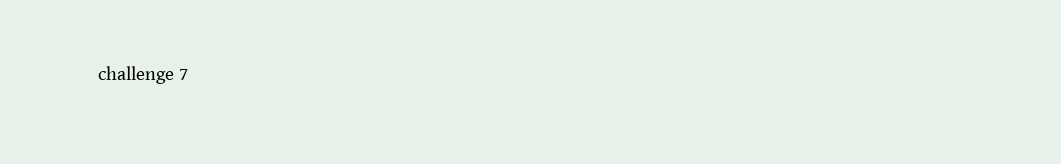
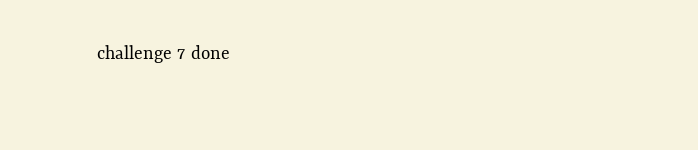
- challenge 7
+ challenge 7 done

